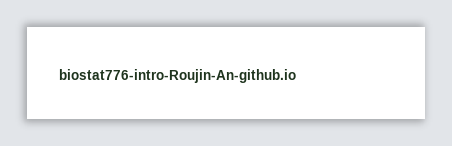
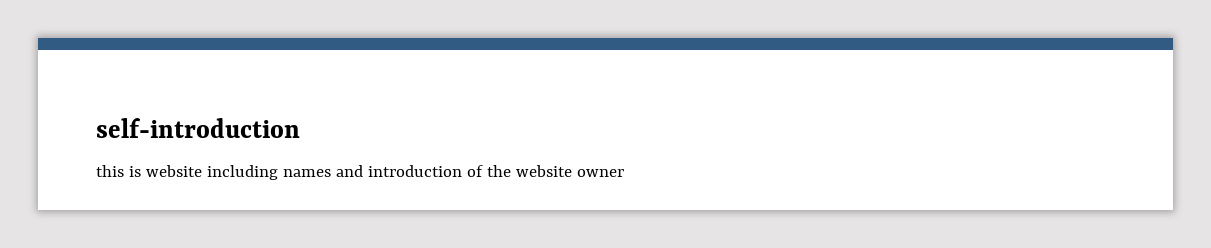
- biostat776-intro-Roujin-An-github.io
+ self-introduction
+ this is website including names and introduction of the website owner

